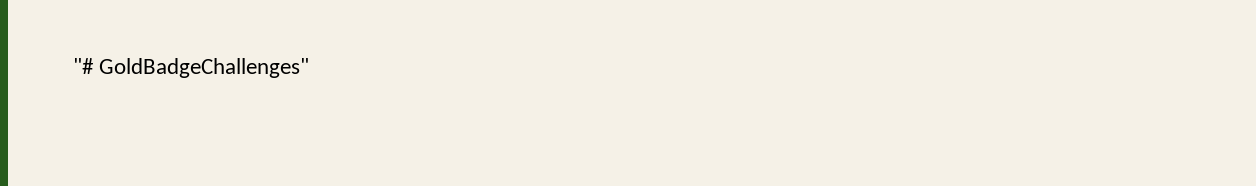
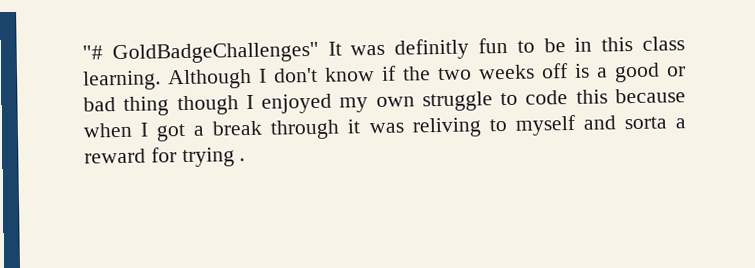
- "# GoldBadgeChallenges"
+ "# GoldBadgeChallenges" It was definitly fun to be in this class learning. Although I don't know if the two weeks off is a good or bad thing though I enjoyed my own struggle to code this because when I got a break through it was reliving to myself and sorta a reward for trying .

